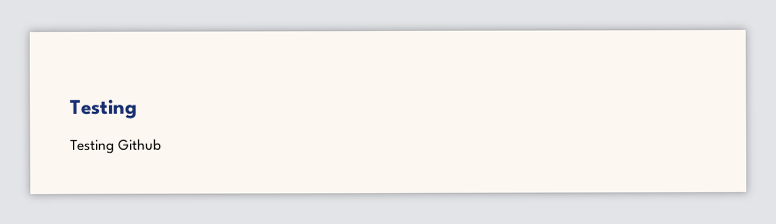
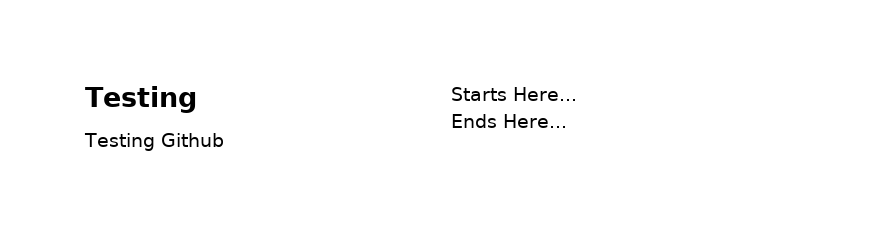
+ Starts Here...
+ Ends Here...

